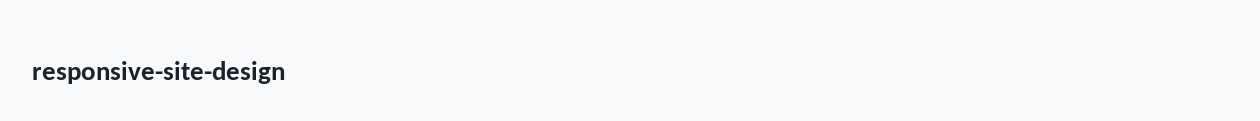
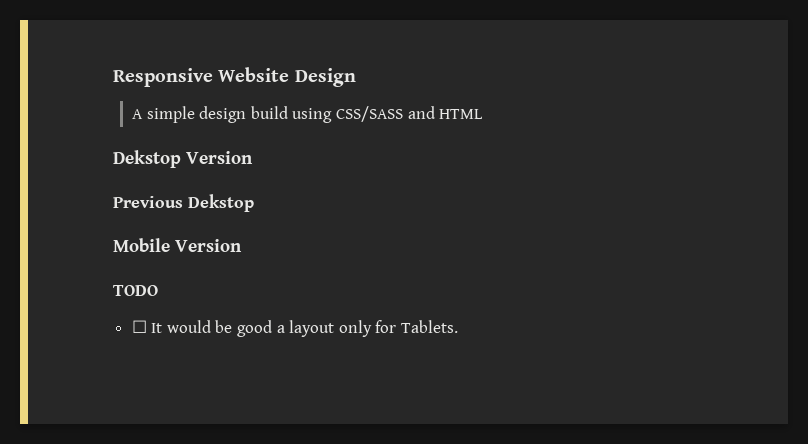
- responsive-site-design
+ Responsive Website Design
+ A simple design build using CSS/SASS and HTML
+ Dekstop Version
+ Previous Dekstop
+ Mobile Version
+ TODO
+ ☐ It would be good a layout only for Tablets.

